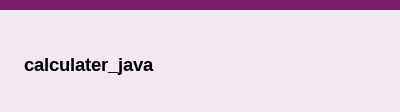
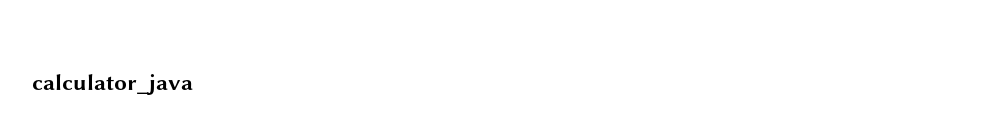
- calculater_java
+ calculator_java

